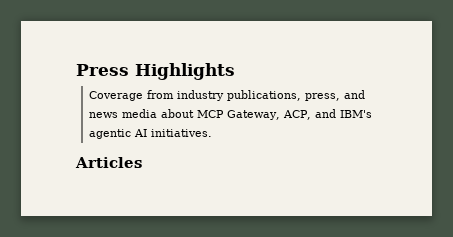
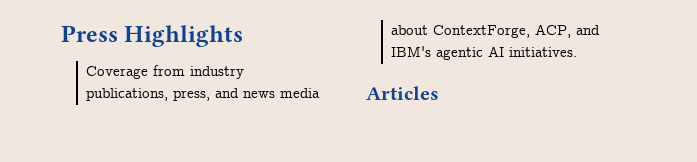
- Coverage from industry publications, press, and news media about MCP Gateway, ACP, and IBM's agentic AI initiatives.
+ Coverage from industry publications, press, and news media about ContextForge, ACP, and IBM's agentic AI initiatives.

